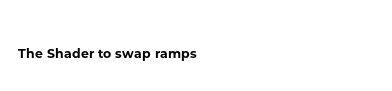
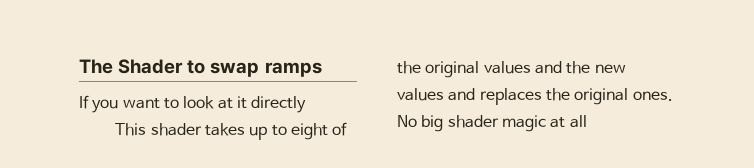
+ If you want to look at it directly
+ This shader takes up to eight of the original values and the new values and replaces the original ones. No big shader magic at all

